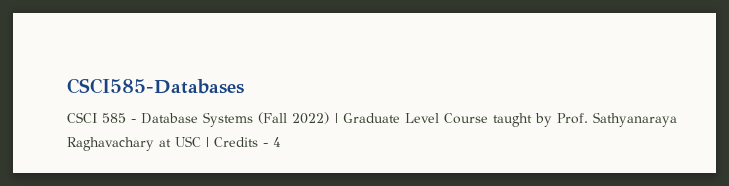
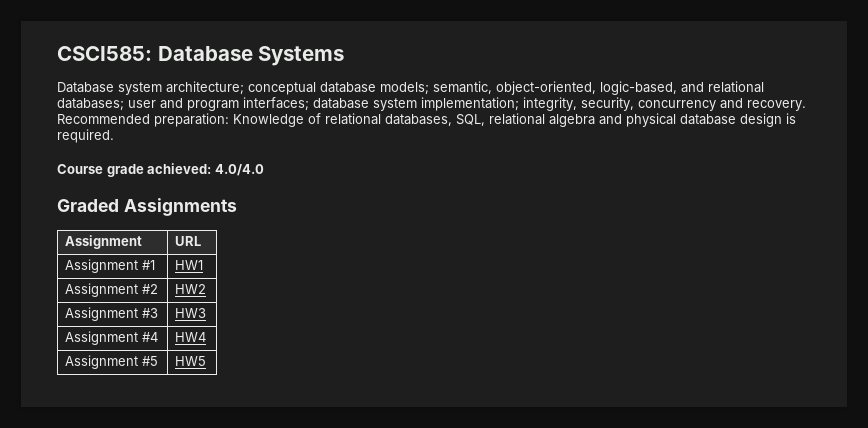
- CSCI585-Databases
- CSCI 585 - Database Systems (Fall 2022) | Graduate Level Course taught by Prof. Sathyanaraya Raghavachary at USC | Credits - 4
+ CSCI585: Database Systems
+ Database system architecture; conceptual database models; semantic, object-oriented, logic-based, and relational databases; user and program interfaces; database system implementation; integrity, security, concurrency and recovery. Recommended preparation: Knowledge of relational databases, SQL, relational algebra and physical database design is required.
+ Course grade achieved: 4.0/4.0
+ Graded Assignments
+ Assignment | URL
+ Assignment #1 | HW1
+ Assignment #2 | HW2
+ Assignment #3 | HW3
+ Assignment #4 | HW4
+ Assignment #5 | HW5

